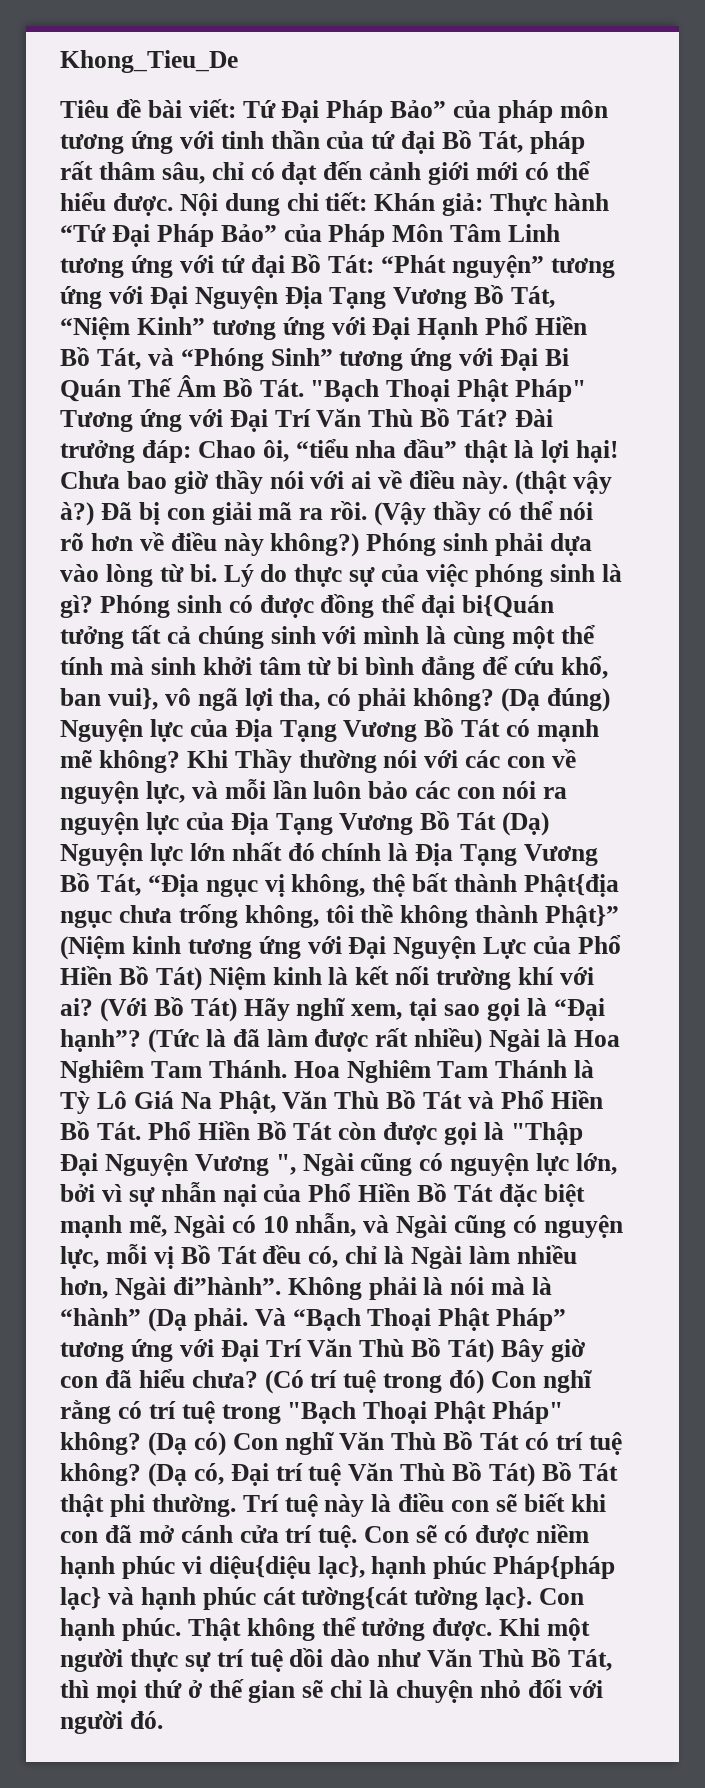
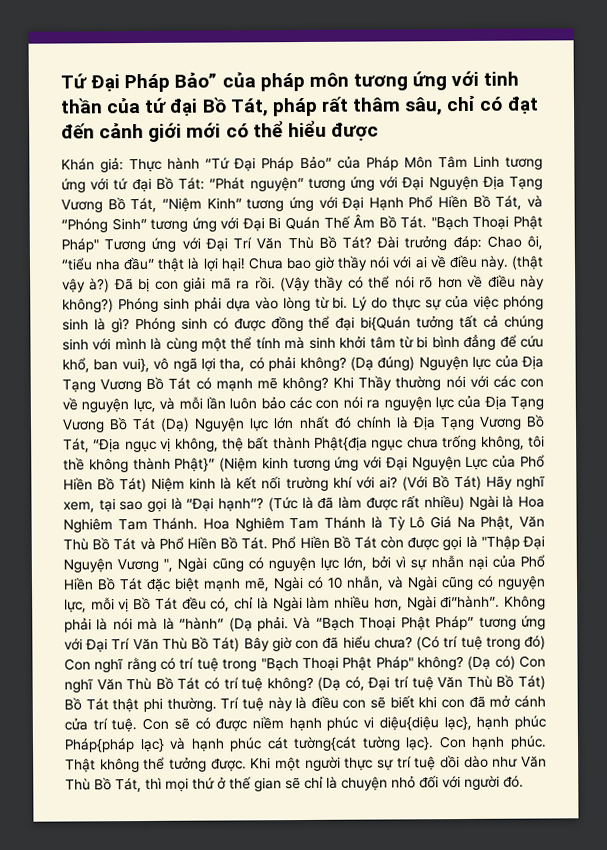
- Khong_Tieu_De
- Tiêu đề bài viết: Tứ Đại Pháp Bảo” của pháp môn tương ứng với tinh thần của tứ đại Bồ Tát, pháp rất thâm sâu, chỉ có đạt đến cảnh giới mới có thể hiểu được. Nội dung chi tiết: Khán giả:
+ Tứ Đại Pháp Bảo” của pháp môn tương ứng với tinh thần của tứ đại Bồ Tát, pháp rất thâm sâu, chỉ có đạt đến cảnh giới mới có thể hiểu được
+ Khán giả:

